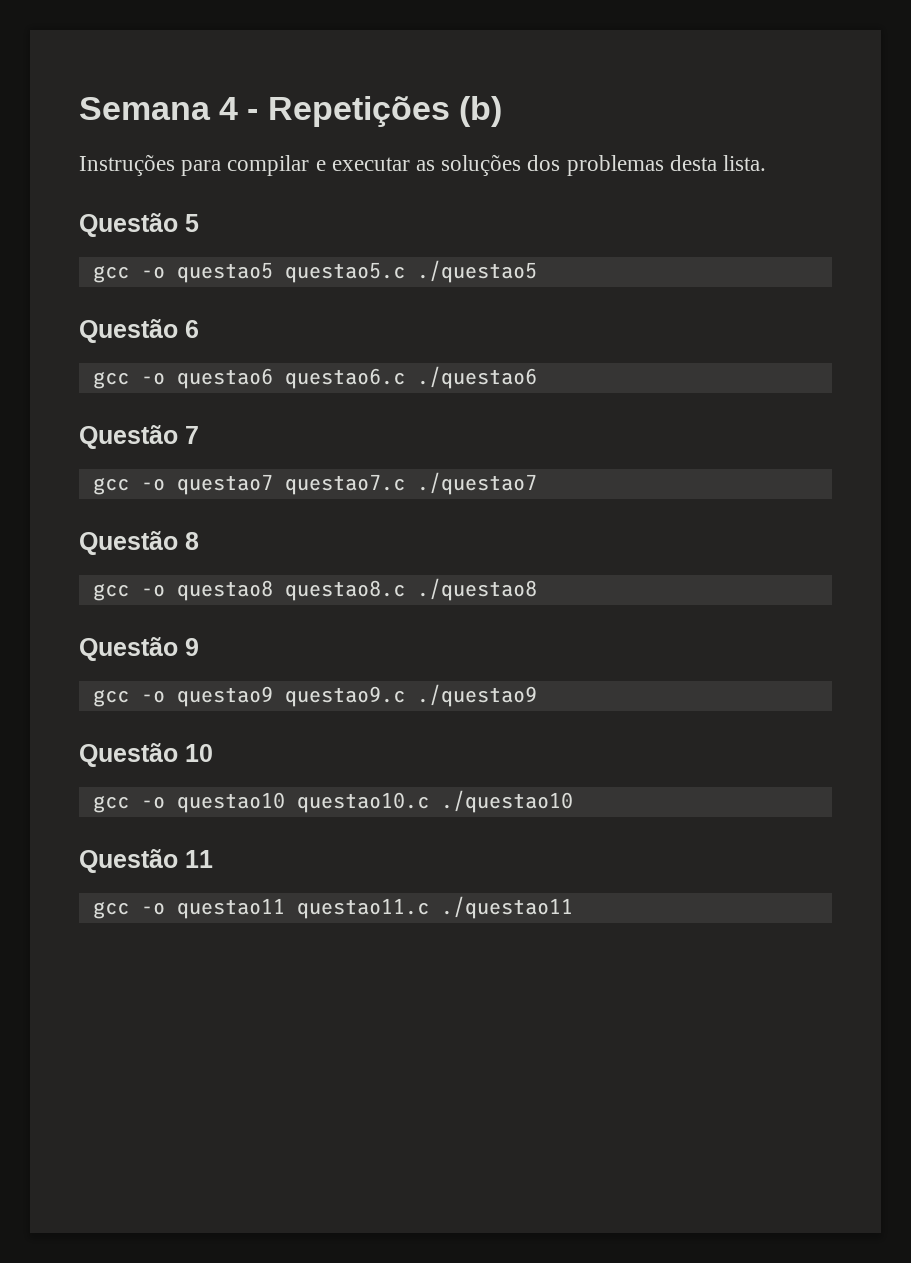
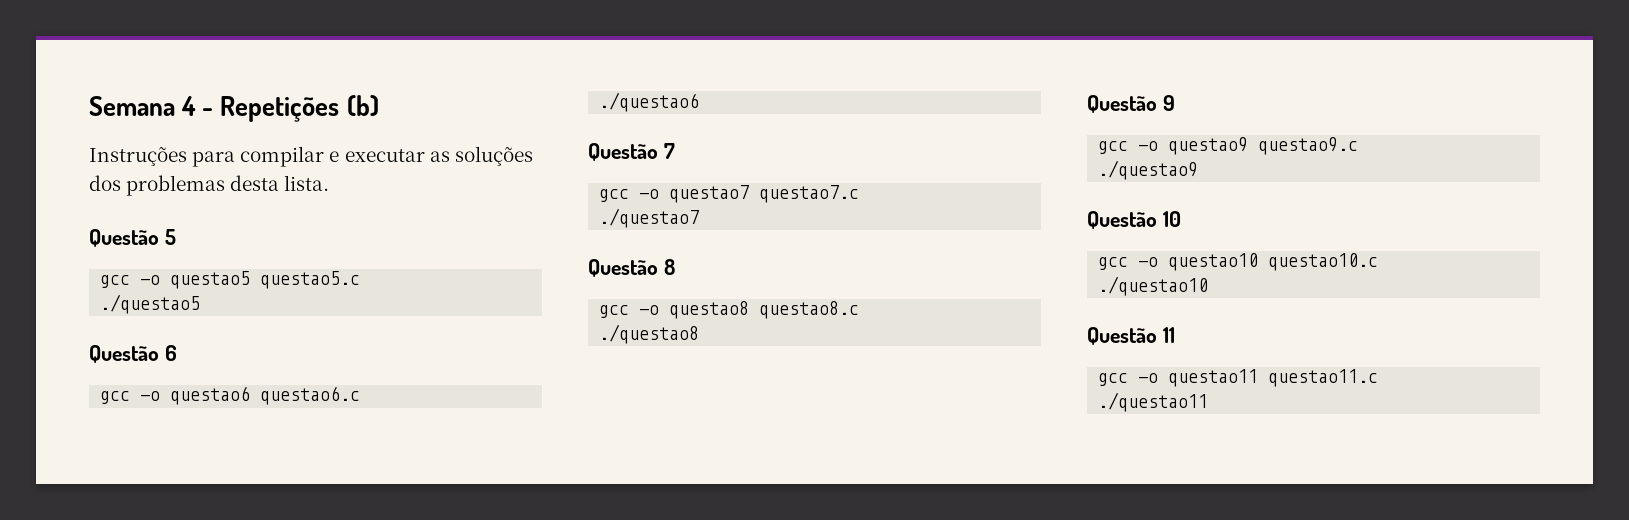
- gcc -o questao5 questao5.c ./questao5
+ gcc -o questao5 questao5.c
+ ./questao5
- gcc -o questao6 questao6.c ./questao6
+ gcc -o questao6 questao6.c
+ ./questao6
- gcc -o questao7 questao7.c ./questao7
+ gcc -o questao7 questao7.c
+ ./questao7
- gcc -o questao8 questao8.c ./questao8
+ gcc -o questao8 questao8.c
+ ./questao8
- gcc -o questao9 questao9.c ./questao9
+ gcc -o questao9 questao9.c
+ ./questao9
- gcc -o questao10 questao10.c ./questao10
+ gcc -o questao10 questao10.c
+ ./questao10
- gcc -o questao11 questao11.c ./questao11
+ gcc -o questao11 questao11.c
+ ./questao11

